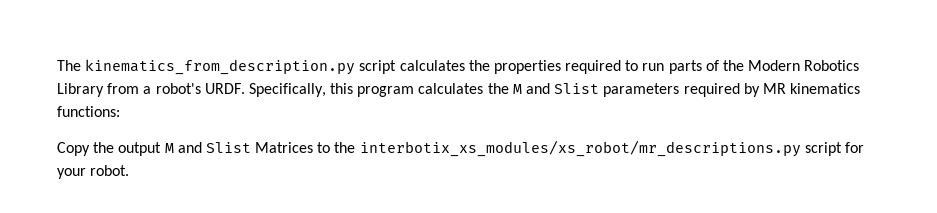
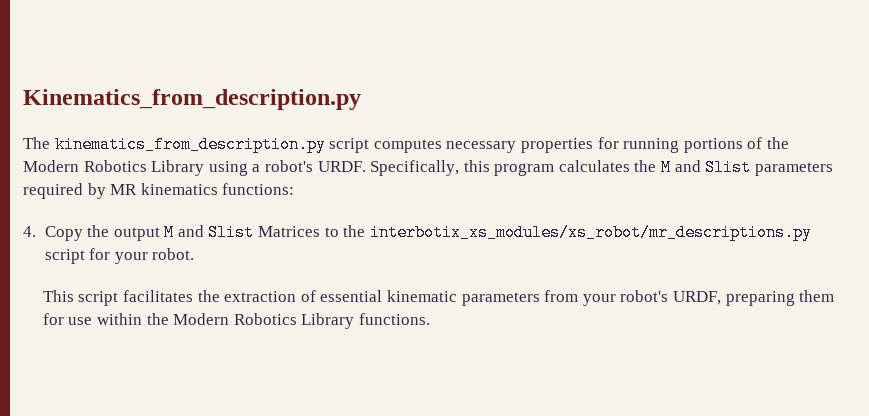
+ Kinematics_from_description.py
- The kinematics_from_description.py script calculates the properties required to run parts of the Modern Robotics Library from a robot's URDF.
+ The kinematics_from_description.py script computes necessary properties for running portions of the Modern Robotics Library using a robot's URDF.
- Copy the output M and Slist Matrices to the interbotix_xs_modules/xs_robot/mr_descriptions.py script for your robot.
+ 4. Copy the output M and Slist Matrices to the interbotix_xs_modules/xs_robot/mr_descriptions.py script for your robot.
+ This script facilitates the extraction of essential kinematic parameters from your robot's URDF, preparing them for use within the Modern Robotics Library functions.

